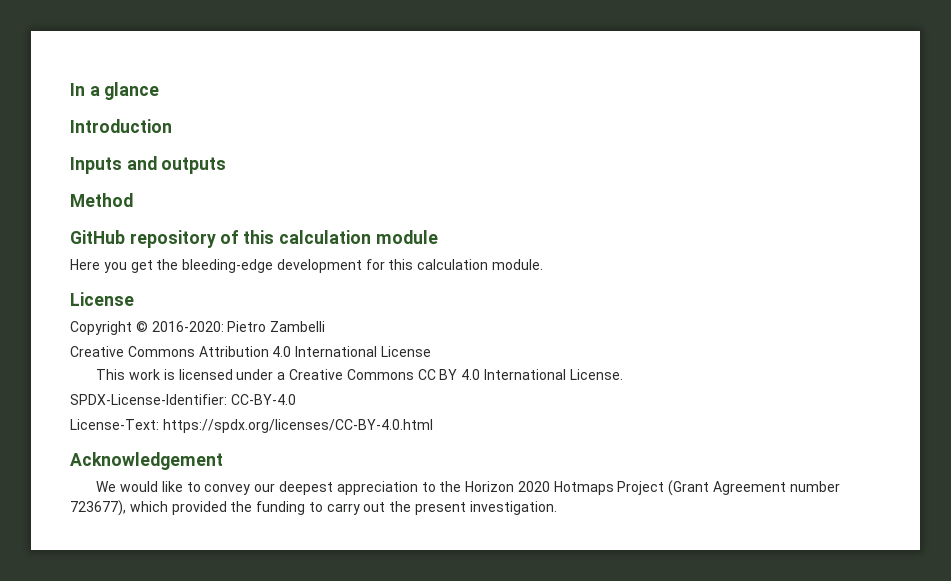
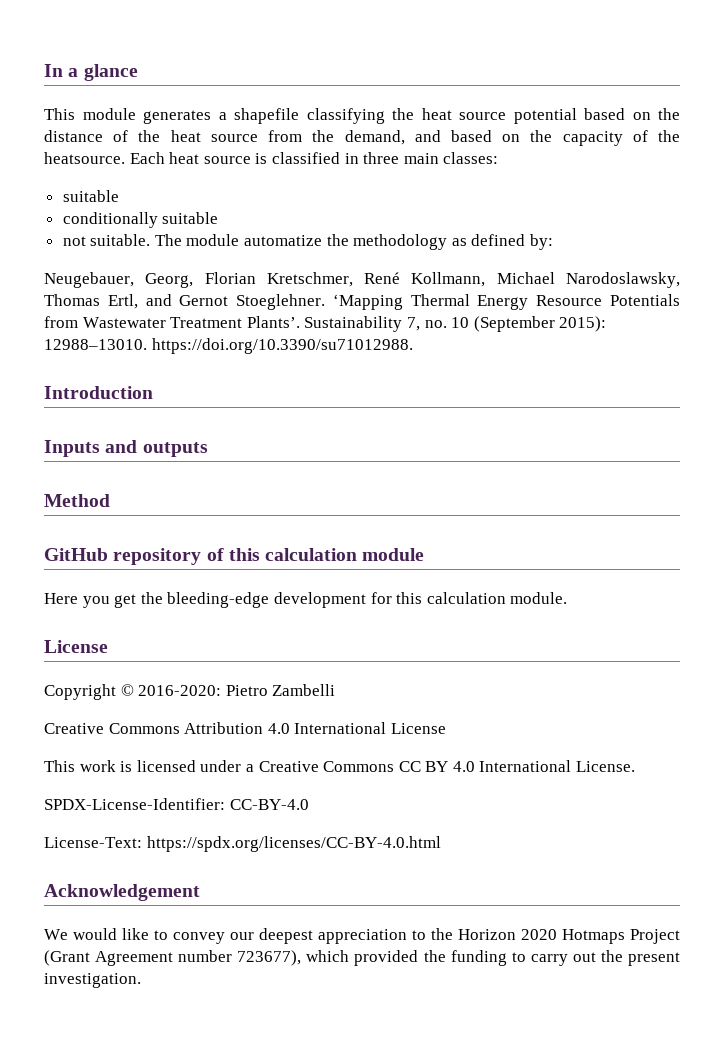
+ This module generates a shapefile classifying the heat source potential based on the distance of the heat source from the demand, and based on the capacity of the heatsource. Each heat source is classified in three main classes:
+ suitable
+ conditionally suitable
+ not suitable. The module automatize the methodology as defined by:
+ Neugebauer, Georg, Florian Kretschmer, René Kollmann, Michael Narodoslawsky, Thomas Ertl, and Gernot Stoeglehner. ‘Mapping Thermal Energy Resource Potentials from Wastewater Treatment Plants’. Sustainability 7, no. 10 (September 2015): 12988–13010. https://doi.org/10.3390/su71012988.

